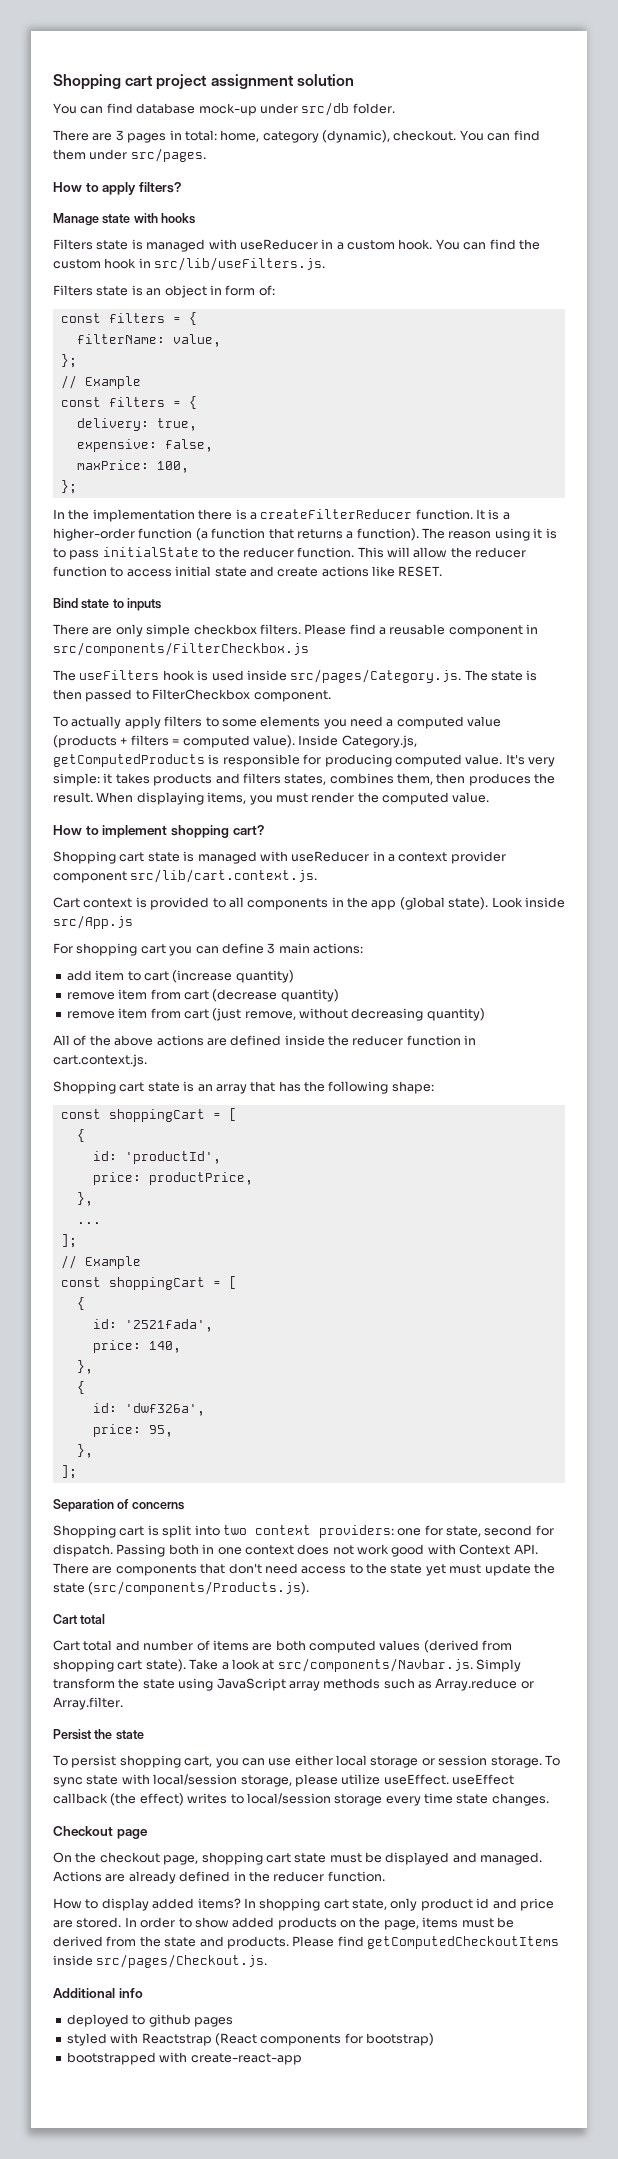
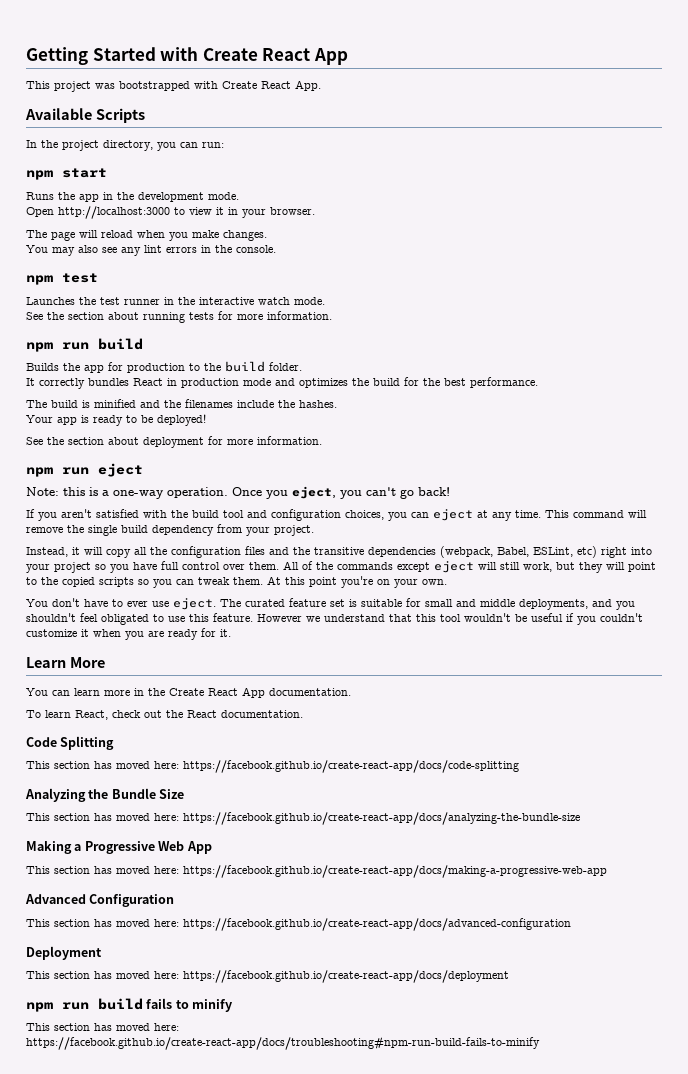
- Shopping cart project assignment solution
- You can find database mock-up under src/db folder.
- There are 3 pages in total: home, category (dynamic), checkout. You can find them under src/pages.
- How to apply filters?
- Manage state with hooks
- Filters state is managed with useReducer in a custom hook. You can find the custom hook in src/lib/useFilters.js.
- Filters state is an object in form of:
- const filters = {
- filterName: value,
- };
- // Example
- const filters = {
- delivery: true,
- expensive: false,
- maxPrice: 100,
- };
- In the implementation there is a createFilterReducer function. It is a higher-order function (a function that returns a function). The reason using it is to pass initialState to the reducer function. This will allow the reducer function to access initial state and create actions like RESET.
- Bind state to inputs
- There are only simple checkbox filters. Please find a reusable component in src/components/FilterCheckbox.js
- The useFilters hook is used inside src/pages/Category.js. The state is then passed to FilterCheckbox component.
- To actually apply filters to some elements you need a computed value (products + filters = computed value). Inside Category.js, getComputedProducts is responsible for producing computed value. It's very simple: it takes products and filters states, combines them, then produces the result. When displaying items, you must render the computed value.
- How to implement shopping cart?
- Shopping cart state is managed with useReducer in a context provider component src/lib/cart.context.js.
- Cart context is provided to all components in the app (global state). Look inside src/App.js
- For shopping cart you can define 3 main actions:
- add item to cart (increase quantity)
- remove item from cart (decrease quantity)
- remove item from cart (just remove, without decreasing quantity)
- All of the above actions are defined inside the reducer function in cart.context.js.
- Shopping cart state is an array that has the following shape:
- const shoppingCart = [
- {
- id: 'productId',
- price: productPrice,
- },
- ...
- ];
- // Example
- const shoppingCart = [
- {
- id: '2521fada',
- price: 140,
- },
- {
- id: 'dwf326a',
- price: 95,
- },
- ];
- Separation of concerns
- Shopping cart is split into two context providers: one for state, second for dispatch. Passing both in one context does not work good with Context API. There are components that don't need access to the state yet must update the state (src/components/Products.js).
- Cart total
- Cart total and number of items are both computed values (derived from shopping cart state). Take a look at src/components/Navbar.js. Simply transform the state using JavaScript array methods such as Array.reduce or Array.filter.
- Persist the state
- To persist shopping cart, you can use either local storage or session storage. To sync state with local/session storage, please utilize useEffect. useEffect callback (the effect) writes to local/session storage every time state changes.
- Checkout page
- On the checkout page, shopping cart state must be displayed and managed. Actions are already defined in the reducer function.
- How to display added items? In shopping cart state, only product id and price are stored. In order to show added products on the page, items must be derived from the state and products. Please find getComputedCheckoutItems inside src/pages/Checkout.js.
- Additional info
- deployed to github pages
- styled with Reactstrap (React components for bootstrap)
- bootstrapped with create-react-app
+ Getting Started with Create React App
+ This project was bootstrapped with Create React App.
+ Available Scripts
+ In the project directory, you can run:
+ npm start
+ Runs the app in the development mode.
+ Open http://localhost:3000 to view it in your browser.
+ The page will reload when you make changes.
+ You may also see any lint errors in the console.
+ npm test
+ Launches the test runner in the interactive watch mode.
+ See the section about running tests for more information.
+ npm run build
+ Builds the app for production to the build folder.
+ It correctly bundles React in production mode and optimizes the build for the best performance.
+ The build is minified and the filenames include the hashes.
+ Your app is ready to be deployed!
+ See the section about deployment for more information.
+ npm run eject
+ Note: this is a one-way operation. Once you eject, you can't go back!
+ If you aren't satisfied with the build tool and configuration choices, you can eject at any time. This command will remove the single build dependency from your project.
+ Instead, it will copy all the configuration files and the transitive dependencies (webpack, Babel, ESLint, etc) right into your project so you have full control over them. All of the commands except eject will still work, but they will point to the copied scripts so you can tweak them. At this point you're on your own.
+ You don't have to ever use eject. The curated feature set is suitable for small and middle deployments, and you shouldn't feel obligated to use this feature. However we understand that this tool wouldn't be useful if you couldn't customize it when you are ready for it.
+ Learn More
+ You can learn more in the Create React App documentation.
+ To learn React, check out the React documentation.
+ Code Splitting
+ This section has moved here: https://facebook.github.io/create-react-app/docs/code-splitting
+ Analyzing the Bundle Size
+ This section has moved here: https://facebook.github.io/create-react-app/docs/analyzing-the-bundle-size
+ Making a Progressive Web App
+ This section has moved here: https://facebook.github.io/create-react-app/docs/making-a-progressive-web-app
+ Advanced Configuration
+ This section has moved here: https://facebook.github.io/create-react-app/docs/advanced-configuration
+ Deployment
+ This section has moved here: https://facebook.github.io/create-react-app/docs/deployment
+ npm run build fails to minify
+ This section has moved here: https://facebook.github.io/create-react-app/docs/troubleshooting#npm-run-build-fails-to-minify

